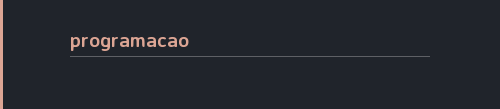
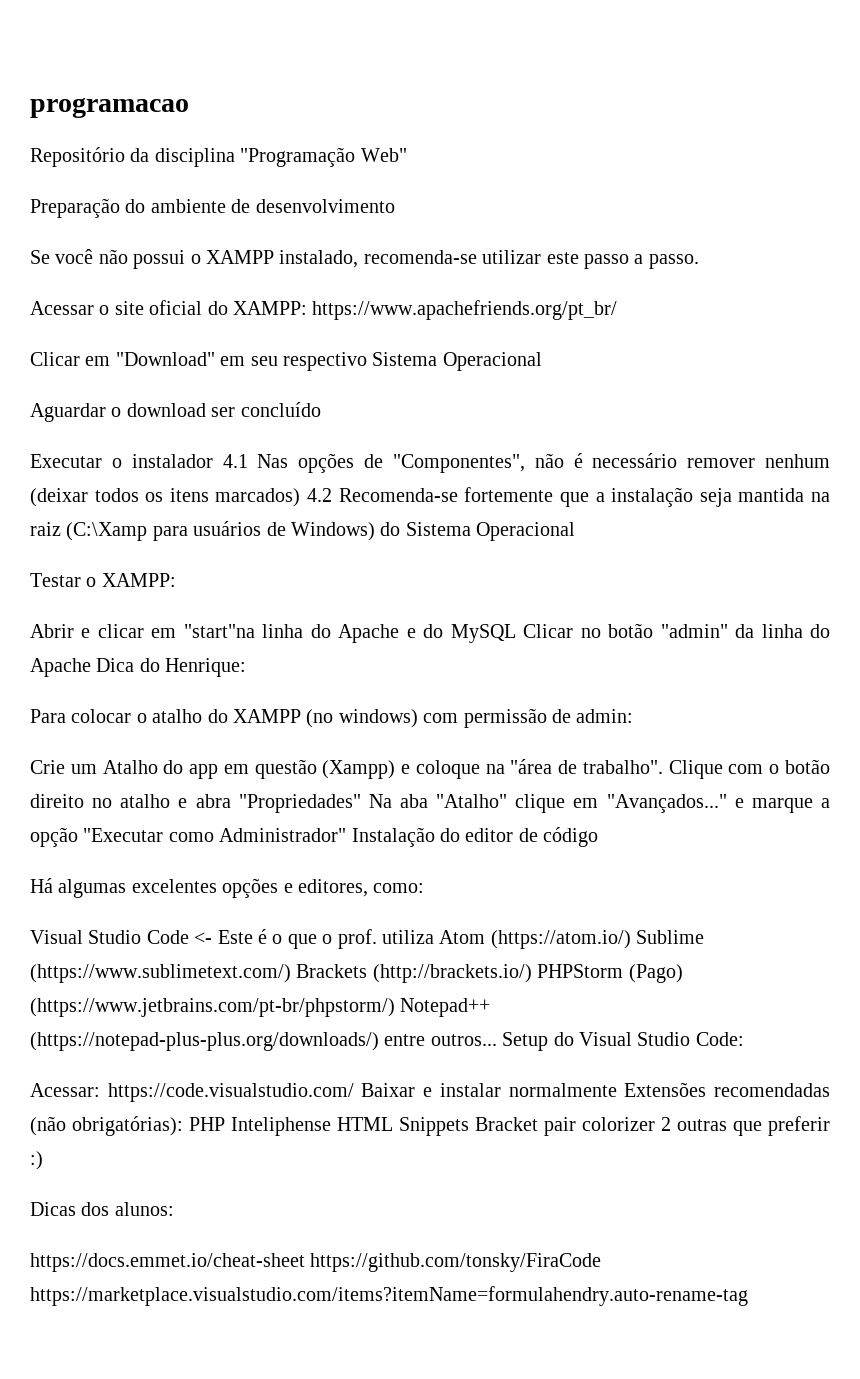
+ Repositório da disciplina "Programação Web"
+ Preparação do ambiente de desenvolvimento
+ Se você não possui o XAMPP instalado, recomenda-se utilizar este passo a passo.
+ Acessar o site oficial do XAMPP: https://www.apachefriends.org/pt_br/
+ Clicar em "Download" em seu respectivo Sistema Operacional
+ Aguardar o download ser concluído
+ Executar o instalador 4.1 Nas opções de "Componentes", não é necessário remover nenhum (deixar todos os itens marcados) 4.2 Recomenda-se fortemente que a instalação seja mantida na raiz (C:\Xamp para usuários de Windows) do Sistema Operacional
+ Testar o XAMPP:
+ Abrir e clicar em "start"na linha do Apache e do MySQL Clicar no botão "admin" da linha do Apache Dica do Henrique:
+ Para colocar o atalho do XAMPP (no windows) com permissão de admin:
+ Crie um Atalho do app em questão (Xampp) e coloque na "área de trabalho". Clique com o botão direito no atalho e abra "Propriedades" Na aba "Atalho" clique em "Avançados..." e marque a opção "Executar como Administrador" Instalação do editor de código
+ Há algumas excelentes opções e editores, como:
+ Visual Studio Code <- Este é o que o prof. utiliza Atom (https://atom.io/) Sublime (https://www.sublimetext.com/) Brackets (http://brackets.io/) PHPStorm (Pago) (https://www.jetbrains.com/pt-br/phpstorm/) Notepad++ (https://notepad-plus-plus.org/downloads/) entre outros... Setup do Visual Studio Code:
+ Acessar: https://code.visualstudio.com/ Baixar e instalar normalmente Extensões recomendadas (não obrigatórias): PHP Inteliphense HTML Snippets Bracket pair colorizer 2 outras que preferir :)
+ Dicas dos alunos:
+ https://docs.emmet.io/cheat-sheet https://github.com/tonsky/FiraCode https://marketplace.visualstudio.com/items?itemName=formulahendry.auto-rename-tag

